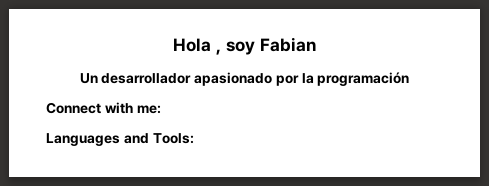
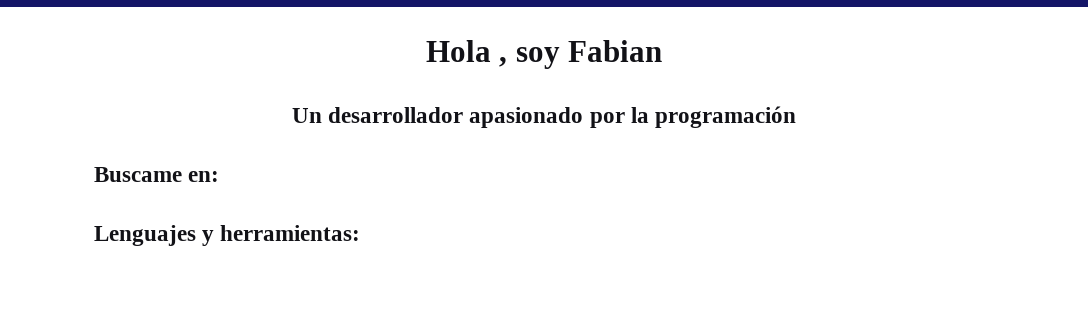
- Connect with me:
- Languages and Tools:
+ Buscame en:
+ Lenguajes y herramientas:

